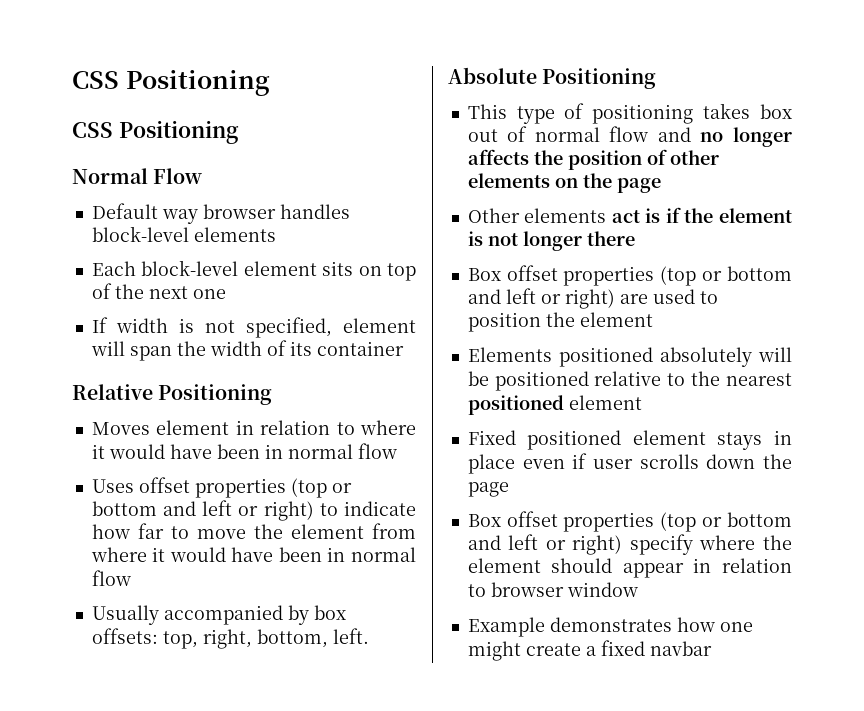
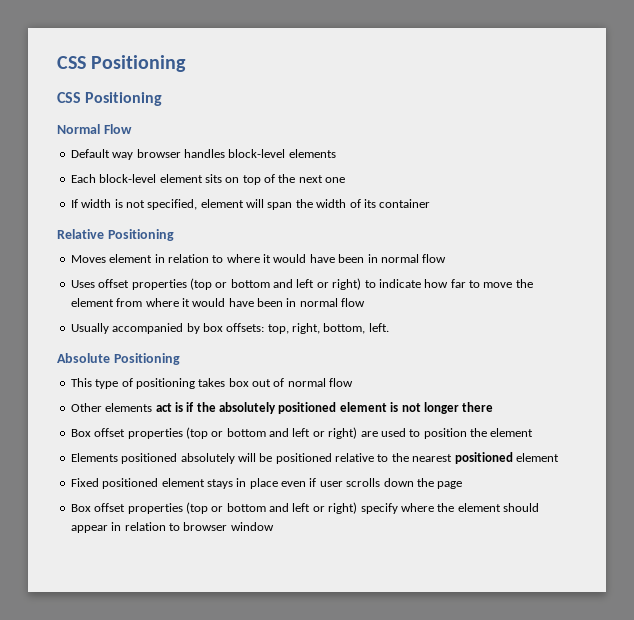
- This type of positioning takes box out of normal flow and no longer affects the position of other elements on the page
+ This type of positioning takes box out of normal flow
- Other elements act is if the element is not longer there
+ Other elements act is if the absolutely positioned element is not longer there
- Example demonstrates how one might create a fixed navbar

